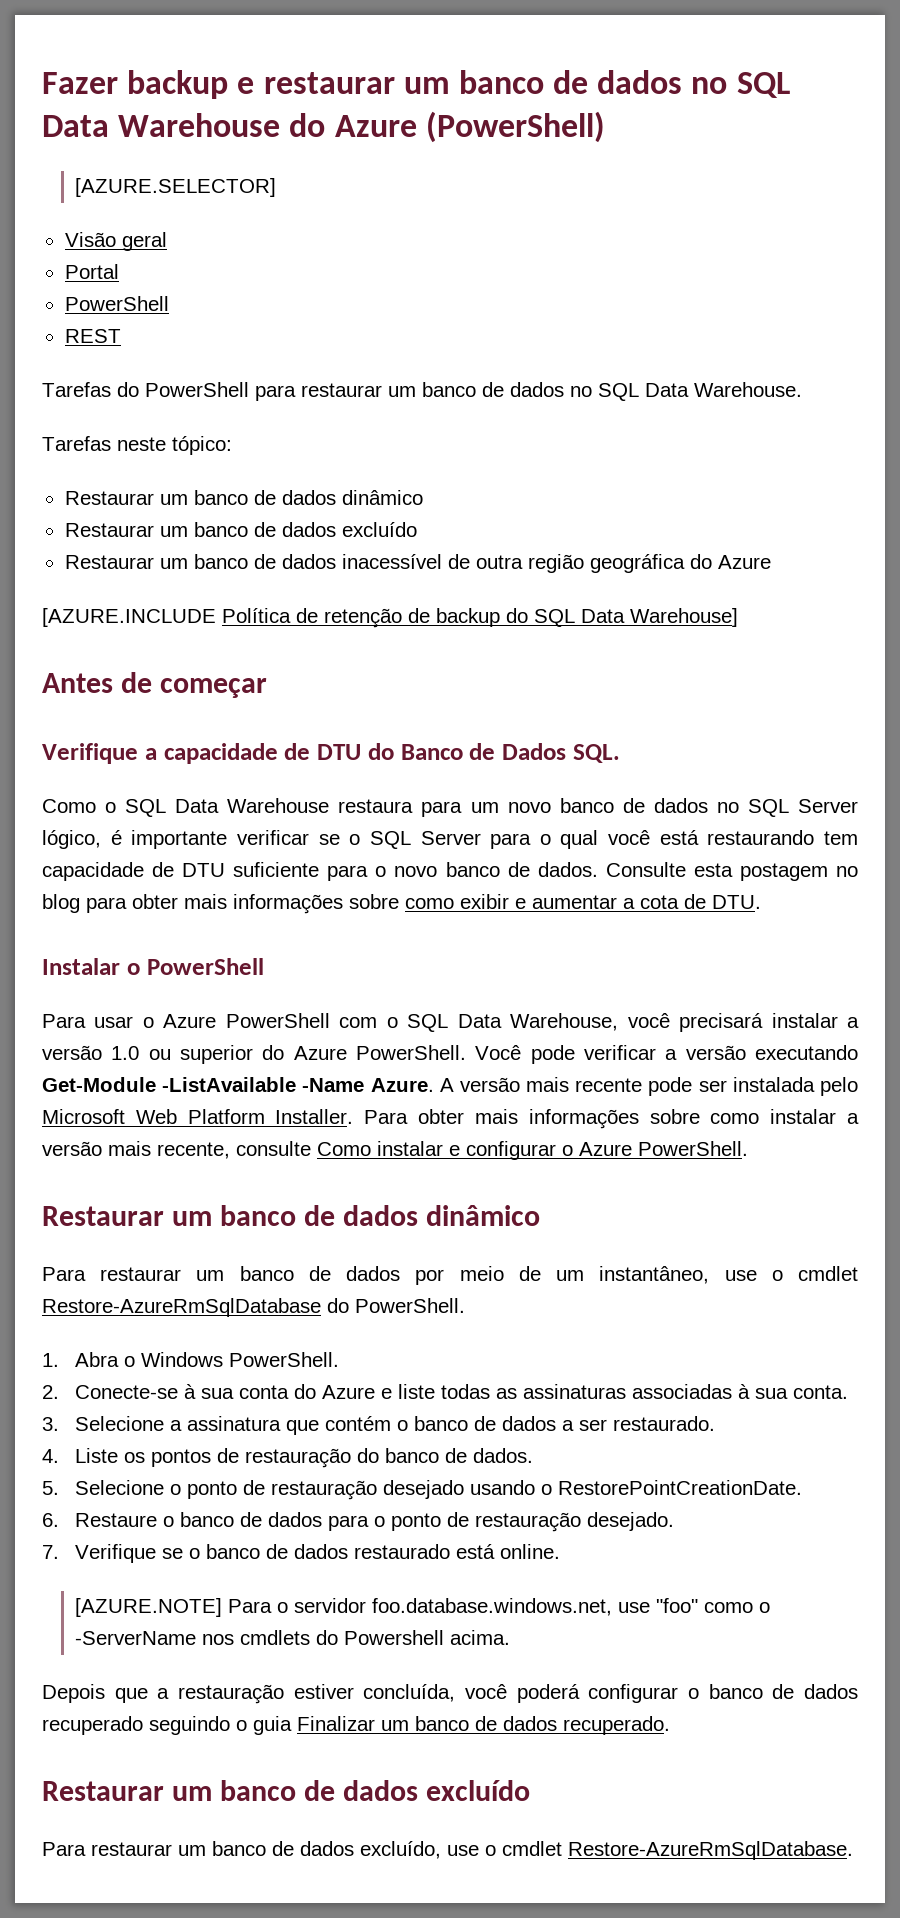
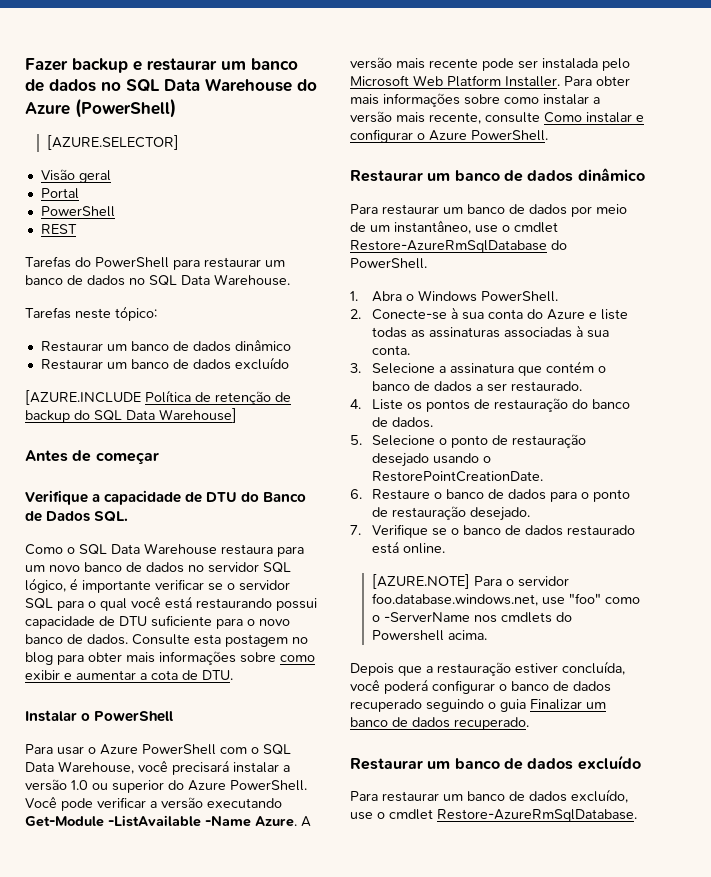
- Restaurar um banco de dados inacessível de outra região geográfica do Azure
- Como o SQL Data Warehouse restaura para um novo banco de dados no SQL Server lógico, é importante verificar se o SQL Server para o qual você está restaurando tem capacidade de DTU suficiente para o novo banco de dados.
+ Como o SQL Data Warehouse restaura para um novo banco de dados no servidor SQL lógico, é importante verificar se o servidor SQL para o qual você está restaurando possui capacidade de DTU suficiente para o novo banco de dados.

